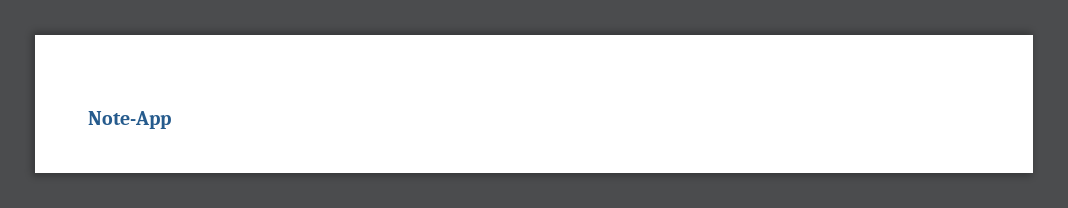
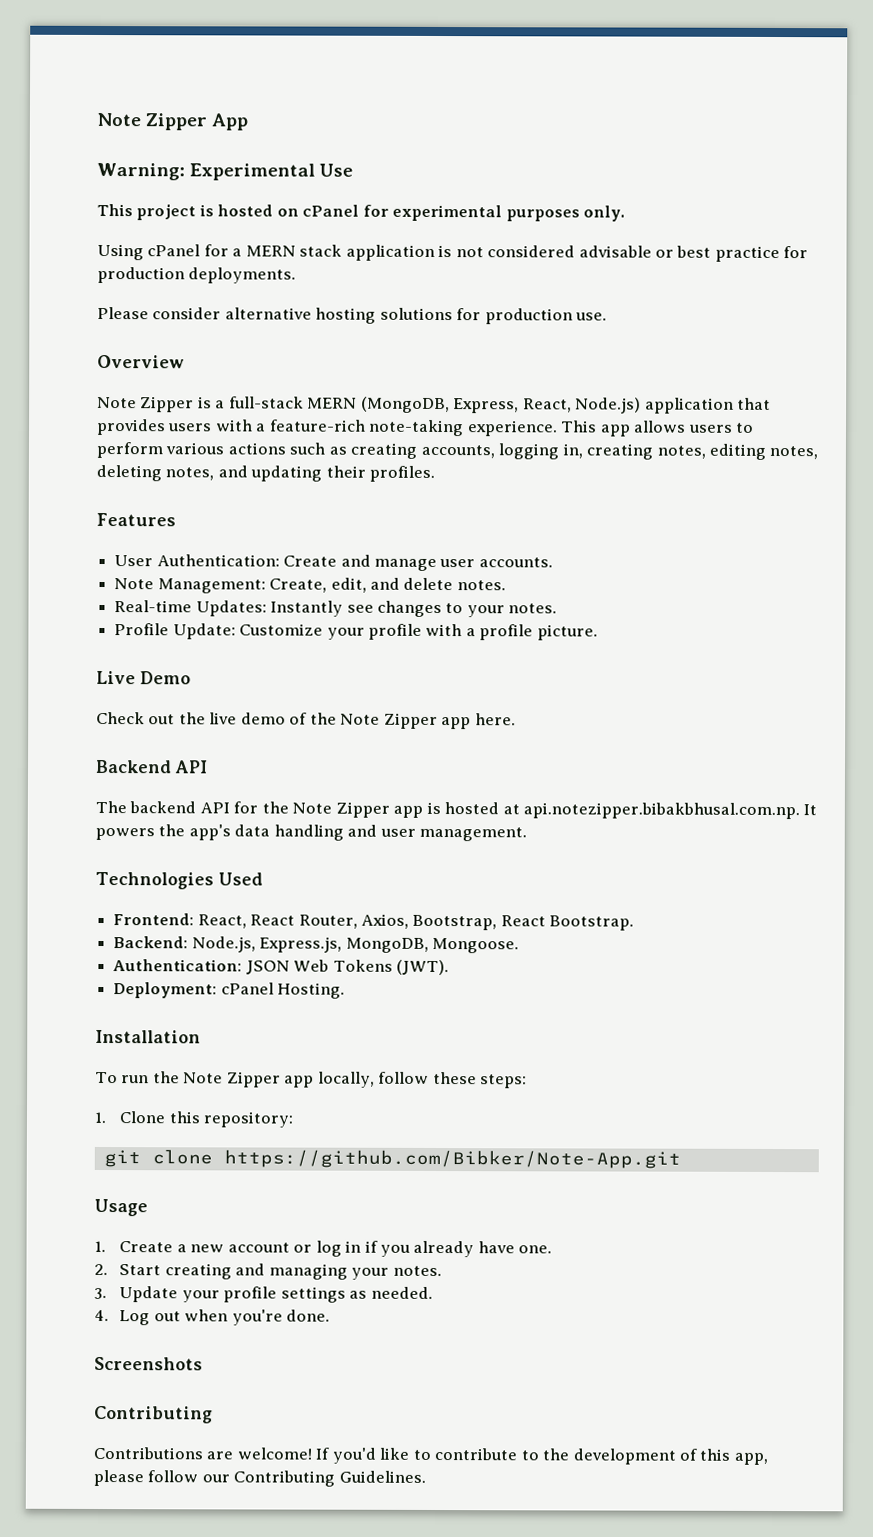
- Note-App
+ Note Zipper App
+ Warning: Experimental Use
+ This project is hosted on cPanel for experimental purposes only.
+ Using cPanel for a MERN stack application is not considered advisable or best practice for production deployments.
+ Please consider alternative hosting solutions for production use.
+ Overview
+ Note Zipper is a full-stack MERN (MongoDB, Express, React, Node.js) application that provides users with a feature-rich note-taking experience. This app allows users to perform various actions such as creating accounts, logging in, creating notes, editing notes, deleting notes, and updating their profiles.
+ Features
+ User Authentication: Create and manage user accounts.
+ Note Management: Create, edit, and delete notes.
+ Real-time Updates: Instantly see changes to your notes.
+ Profile Update: Customize your profile with a profile picture.
+ Live Demo
+ Check out the live demo of the Note Zipper app here.
+ Backend API
+ The backend API for the Note Zipper app is hosted at api.notezipper.bibakbhusal.com.np. It powers the app's data handling and user management.
+ Technologies Used
+ Frontend: React, React Router, Axios, Bootstrap, React Bootstrap.
+ Backend: Node.js, Express.js, MongoDB, Mongoose.
+ Authentication: JSON Web Tokens (JWT).
+ Deployment: cPanel Hosting.
+ Installation
+ To run the Note Zipper app locally, follow these steps:
+ 1. Clone this repository:
+ git clone https://github.com/Bibker/Note-App.git
+ Usage
+ 1. Create a new account or log in if you already have one.
+ 2. Start creating and managing your notes.
+ 3. Update your profile settings as needed.
+ 4. Log out when you're done.
+ Screenshots
+ Contributing
+ Contributions are welcome! If you'd like to contribute to the development of this app, please follow our Contributing Guidelines.

